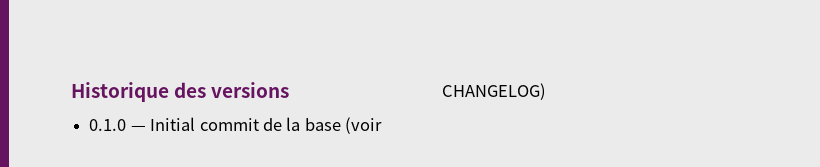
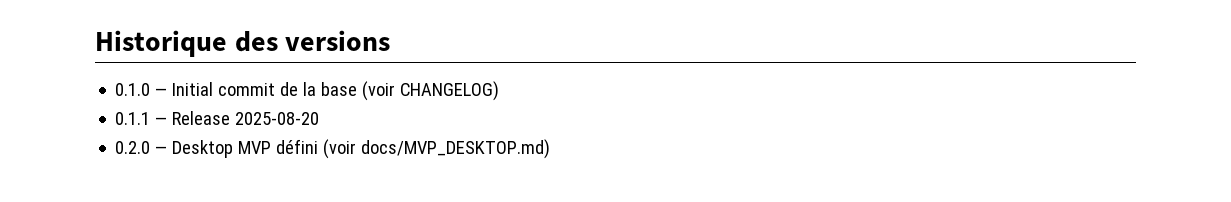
+ 0.1.1 — Release 2025-08-20
+ 0.2.0 — Desktop MVP défini (voir docs/MVP_DESKTOP.md)

